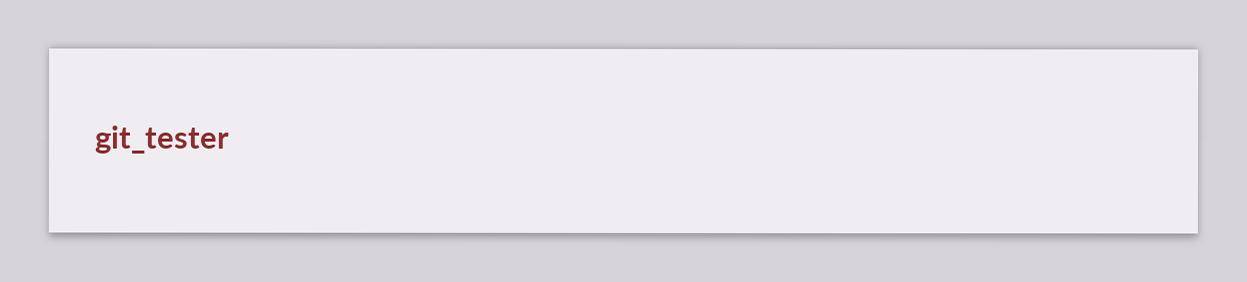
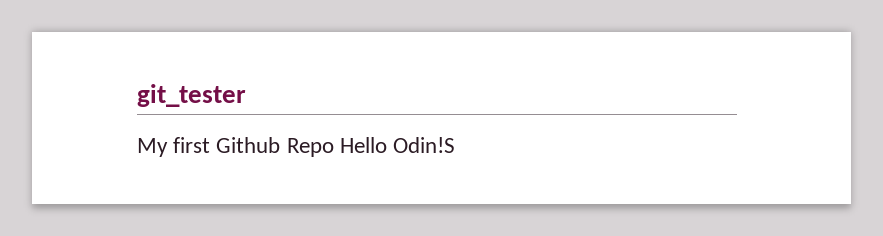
+ My first Github Repo Hello Odin!S

